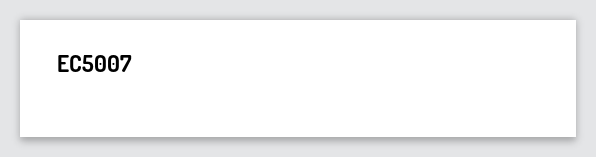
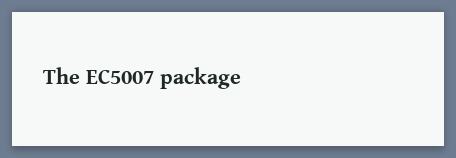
- EC5007
+ The EC5007 package

